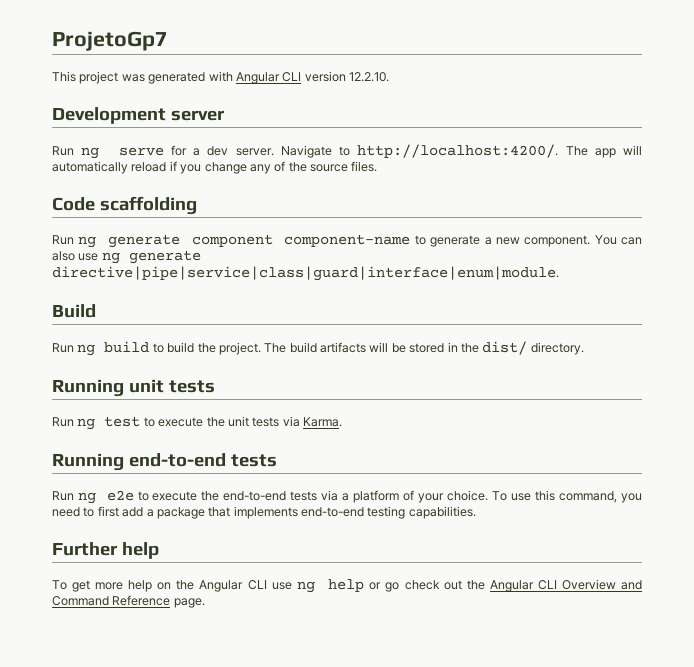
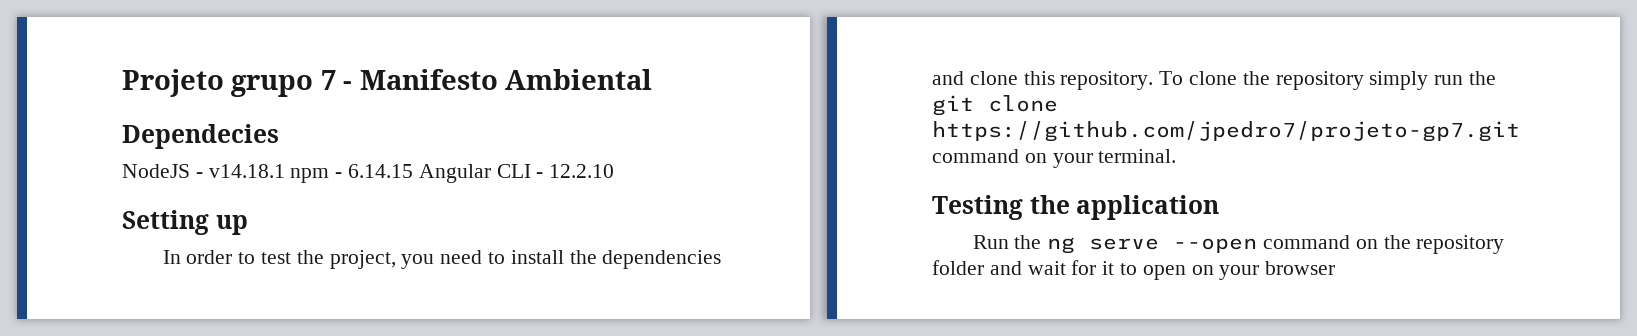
- ProjetoGp7
- This project was generated with Angular CLI version 12.2.10.
- Development server
- Run ng serve for a dev server. Navigate to http://localhost:4200/. The app will automatically reload if you change any of the source files.
- Code scaffolding
- Run ng generate component component-name to generate a new component. You can also use ng generate directive|pipe|service|class|guard|interface|enum|module.
- Build
- Run ng build to build the project. The build artifacts will be stored in the dist/ directory.
- Running unit tests
- Run ng test to execute the unit tests via Karma.
- Running end-to-end tests
- Run ng e2e to execute the end-to-end tests via a platform of your choice. To use this command, you need to first add a package that implements end-to-end testing capabilities.
- Further help
- To get more help on the Angular CLI use ng help or go check out the Angular CLI Overview and Command Reference page.
+ Projeto grupo 7 - Manifesto Ambiental
+ Dependecies
+ NodeJS - v14.18.1 npm - 6.14.15 Angular CLI - 12.2.10
+ Setting up
+ In order to test the project, you need to install the dependencies and clone this repository. To clone the repository simply run the git clone https://github.com/jpedro7/projeto-gp7.git command on your terminal.
+ Testing the application
+ Run the ng serve --open command on the repository folder and wait for it to open on your browser

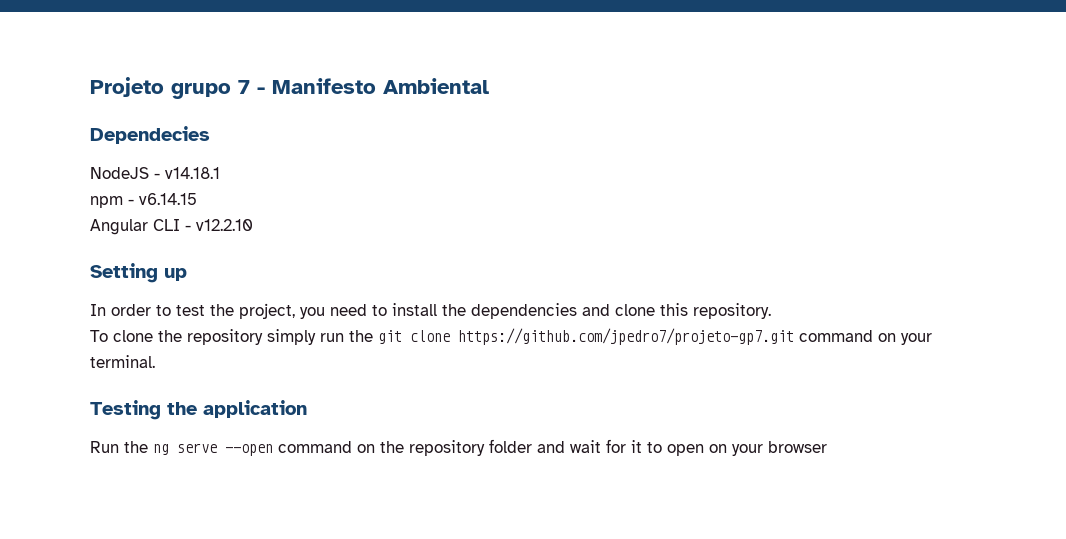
- NodeJS - v14.18.1 npm - 6.14.15 Angular CLI - 12.2.10
+ NodeJS - v14.18.1
+ npm - v6.14.15
+ Angular CLI - v12.2.10
- In order to test the project, you need to install the dependencies and clone this repository. To clone the repository simply run the git clone https://github.com/jpedro7/projeto-gp7.git command on your terminal.
+ In order to test the project, you need to install the dependencies and clone this repository.
+ To clone the repository simply run the git clone https://github.com/jpedro7/projeto-gp7.git command on your terminal.

